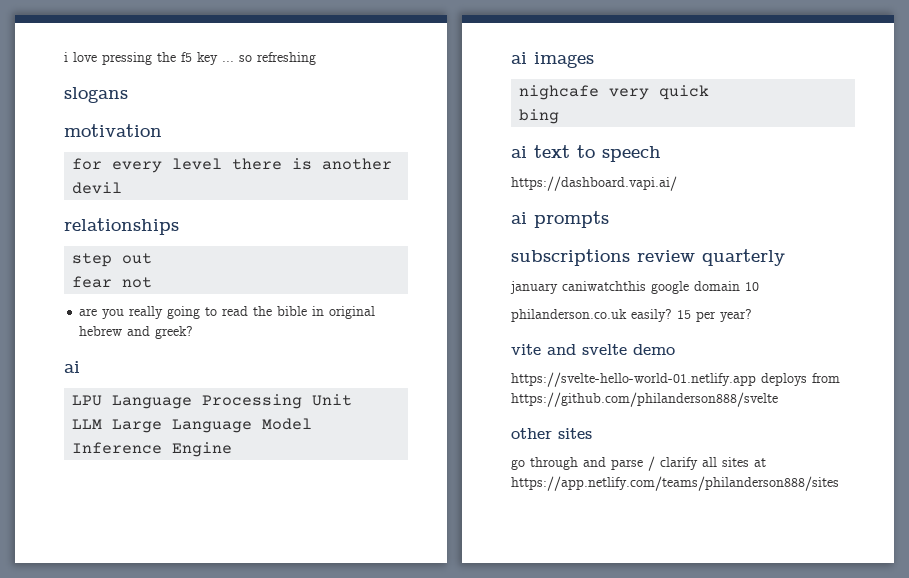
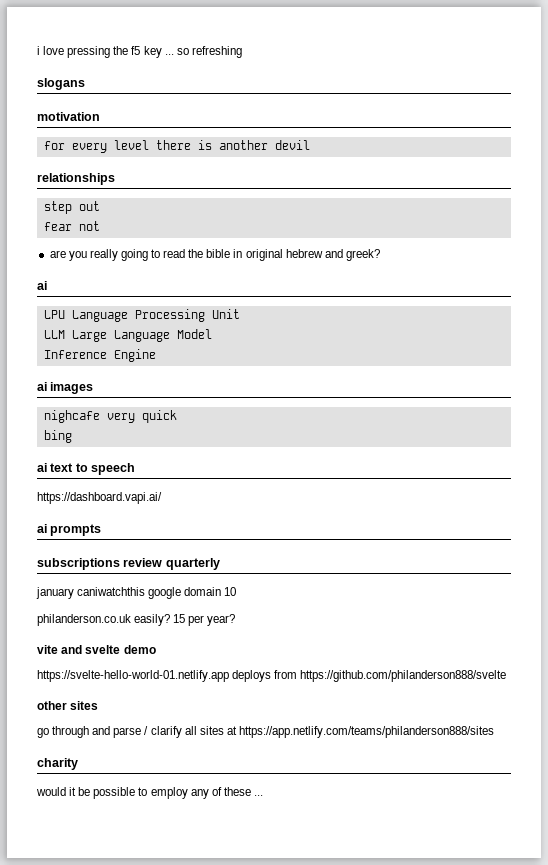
+ charity
+ would it be possible to employ any of these ...

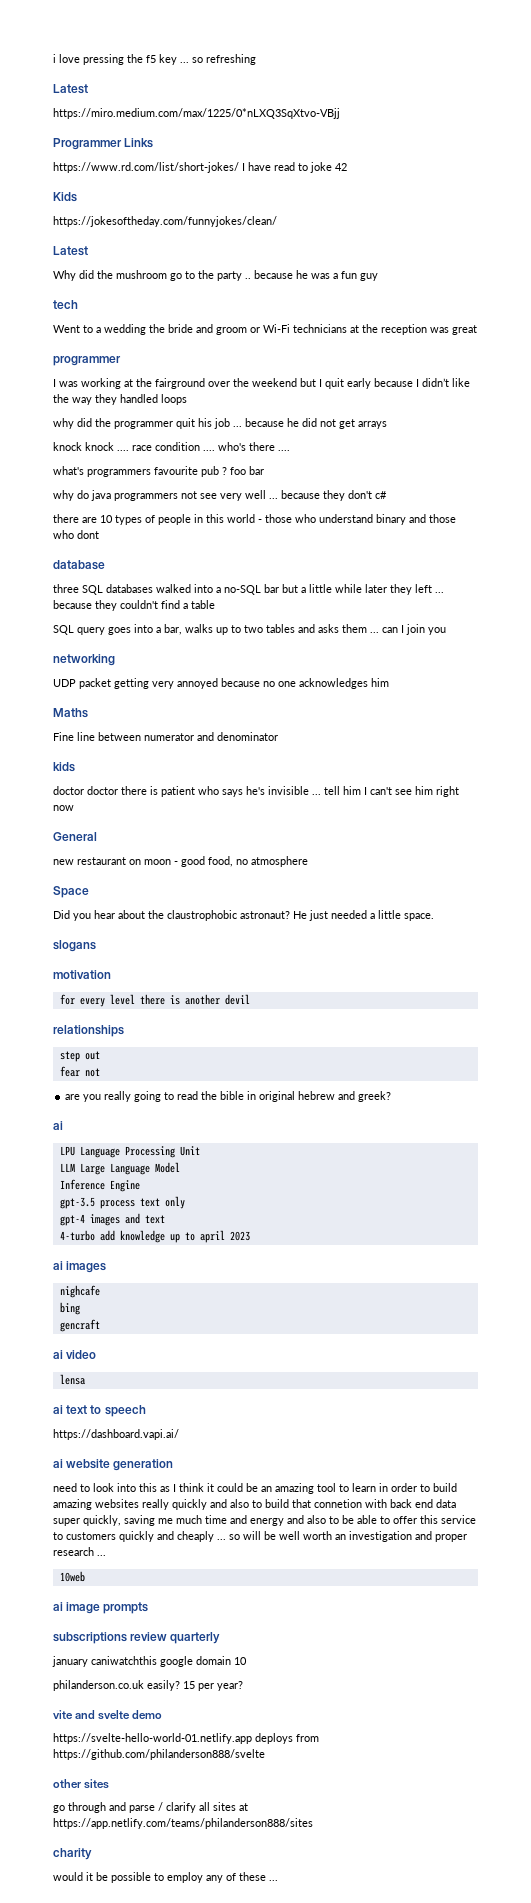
  i love pressing the f5 key ... so refreshing
+ Latest
+ https://miro.medium.com/max/1225/0*nLXQ3SqXtvo-VBjj
+ Programmer Links
+ https://www.rd.com/list/short-jokes/ I have read to joke 42
+ Kids
+ https://jokesoftheday.com/funnyjokes/clean/
+ Latest
+ Why did the mushroom go to the party .. because he was a fun guy
+ tech
+ Went to a wedding the bride and groom or Wi-Fi technicians at the reception was great
+ programmer
+ I was working at the fairground over the weekend but I quit early because I didn’t like the way they handled loops
+ why did the programmer quit his job ... because he did not get arrays
+ knock knock .... race condition .... who's there ....
+ what's programmers favourite pub ? foo bar
+ why do java programmers not see very well ... because they don't c#
+ there are 10 types of people in this world - those who understand binary and those who dont
+ database
+ three SQL databases walked into a no-SQL bar but a little while later they left ... because they couldn't find a table
+ SQL query goes into a bar, walks up to two tables and asks them ... can I join you
+ networking
+ UDP packet getting very annoyed because no one acknowledges him
+ Maths
+ Fine line between numerator and denominator
+ kids
+ doctor doctor there is patient who says he's invisible ... tell him I can't see him right now
+ General
+ new restaurant on moon - good food, no atmosphere
+ Space
+ Did you hear about the claustrophobic astronaut? He just needed a little space.
+ gpt-3.5 process text only
+ gpt-4 images and text
+ 4-turbo add knowledge up to april 2023
- nighcafe very quick
+ nighcafe
+ gencraft
+ ai video
+ lensa
- ai prompts
+ ai website generation
+ need to look into this as I think it could be an amazing tool to learn in order to build amazing websites really quickly and also to build that connetion with back end data super quickly, saving me much time and energy and also to be able to offer this service to customers quickly and cheaply ... so will be well worth an investigation and proper research ...
+ 10web
+ ai image prompts

